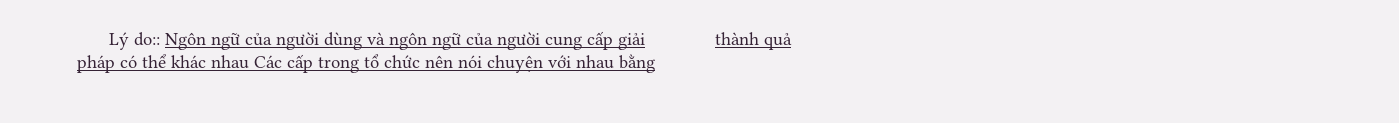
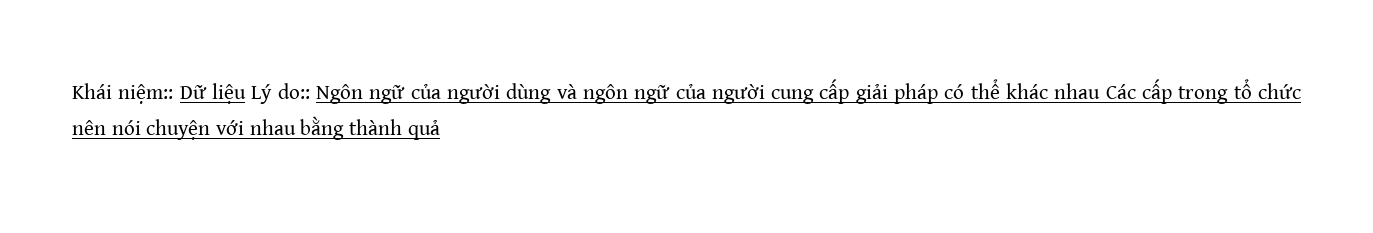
- Lý do:: Ngôn ngữ của người dùng và ngôn ngữ của người cung cấp giải pháp có thể khác nhau Các cấp trong tổ chức nên nói chuyện với nhau bằng thành quả
+ Khái niệm:: Dữ liệu Lý do:: Ngôn ngữ của người dùng và ngôn ngữ của người cung cấp giải pháp có thể khác nhau Các cấp trong tổ chức nên nói chuyện với nhau bằng thành quả

